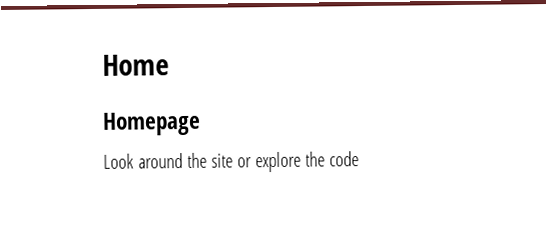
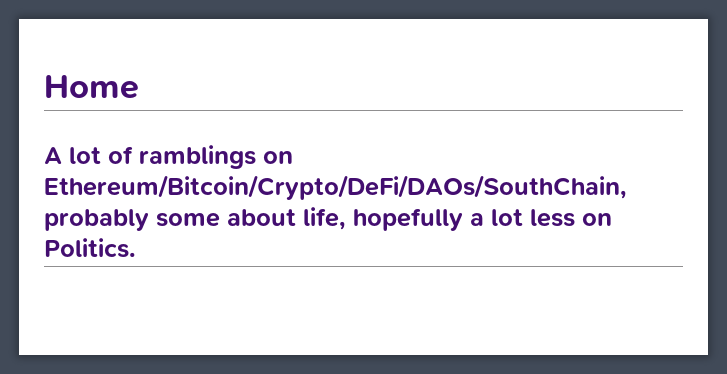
- Homepage
- Look around the site or explore the code
+ A lot of ramblings on Ethereum/Bitcoin/Crypto/DeFi/DAOs/SouthChain, probably some about life, hopefully a lot less on Politics.

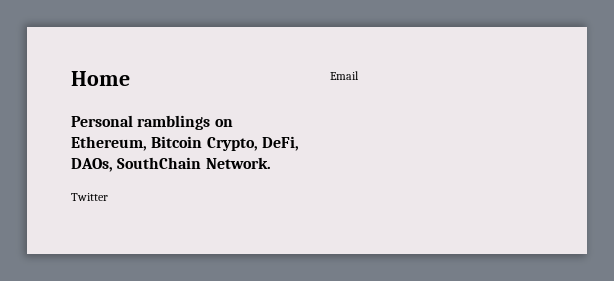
- A lot of ramblings on Ethereum/Bitcoin/Crypto/DeFi/DAOs/SouthChain, probably some about life, hopefully a lot less on Politics.
+ Personal ramblings on Ethereum, Bitcoin Crypto, DeFi, DAOs, SouthChain Network.
+ Twitter
+ Email

